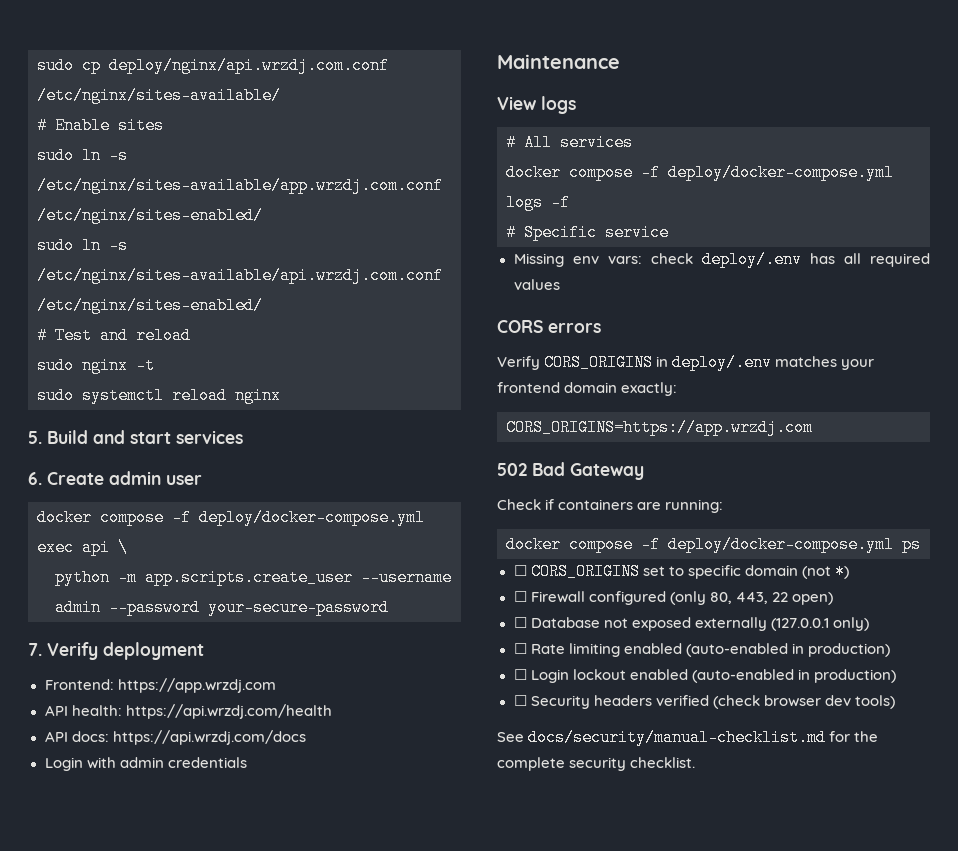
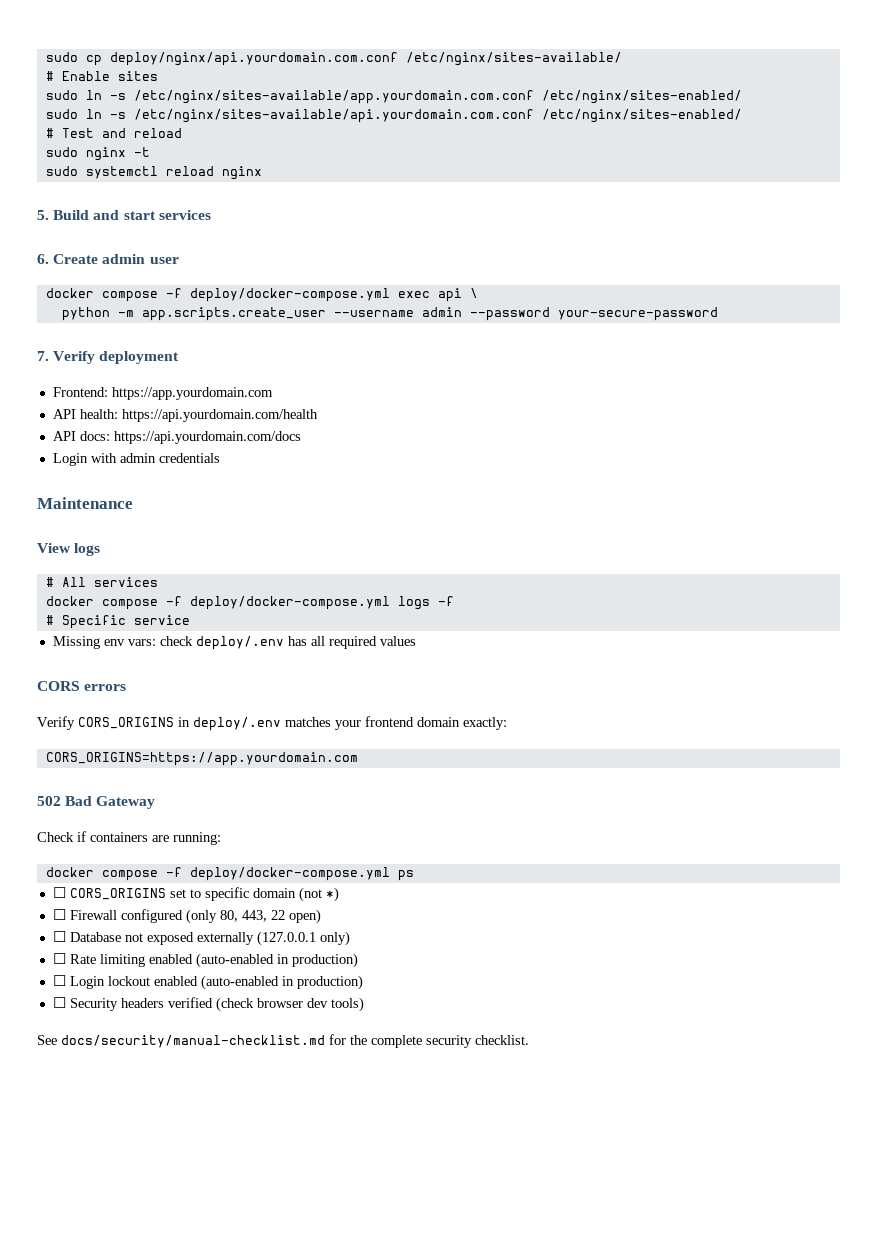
- sudo cp deploy/nginx/api.wrzdj.com.conf /etc/nginx/sites-available/
+ sudo cp deploy/nginx/api.yourdomain.com.conf /etc/nginx/sites-available/
- sudo ln -s /etc/nginx/sites-available/app.wrzdj.com.conf /etc/nginx/sites-enabled/
+ sudo ln -s /etc/nginx/sites-available/app.yourdomain.com.conf /etc/nginx/sites-enabled/
- sudo ln -s /etc/nginx/sites-available/api.wrzdj.com.conf /etc/nginx/sites-enabled/
+ sudo ln -s /etc/nginx/sites-available/api.yourdomain.com.conf /etc/nginx/sites-enabled/
- Frontend: https://app.wrzdj.com
+ Frontend: https://app.yourdomain.com
- API health: https://api.wrzdj.com/health
+ API health: https://api.yourdomain.com/health
- API docs: https://api.wrzdj.com/docs
+ API docs: https://api.yourdomain.com/docs
- CORS_ORIGINS=https://app.wrzdj.com
+ CORS_ORIGINS=https://app.yourdomain.com

